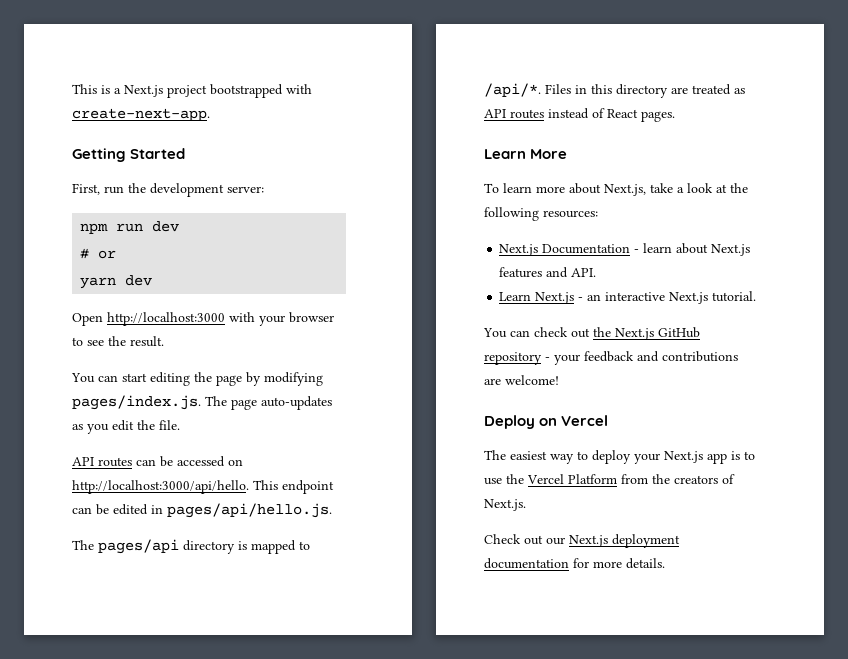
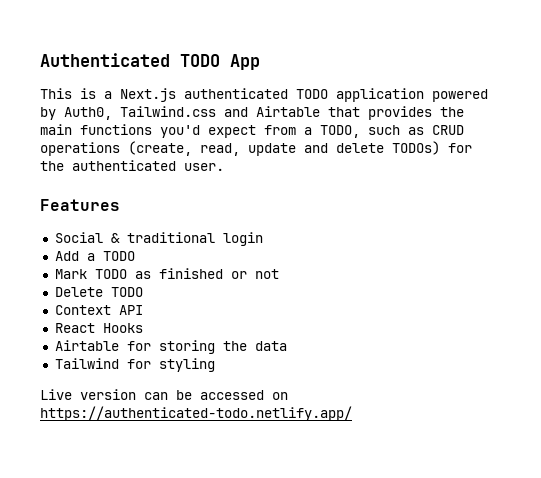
+ Authenticated TODO App
- This is a Next.js project bootstrapped with create-next-app.
- Getting Started
- First, run the development server:
- npm run dev
- # or
- yarn dev
- Open http://localhost:3000 with your browser to see the result.
- You can start editing the page by modifying pages/index.js. The page auto-updates as you edit the file.
- API routes can be accessed on http://localhost:3000/api/hello. This endpoint can be edited in pages/api/hello.js.
- The pages/api directory is mapped to /api/*. Files in this directory are treated as API routes instead of React pages.
- Learn More
- To learn more about Next.js, take a look at the following resources:
- Next.js Documentation - learn about Next.js features and API.
- Learn Next.js - an interactive Next.js tutorial.
- You can check out the Next.js GitHub repository - your feedback and contributions are welcome!
- Deploy on Vercel
- The easiest way to deploy your Next.js app is to use the Vercel Platform from the creators of Next.js.
- Check out our Next.js deployment documentation for more details.
+ This is a Next.js authenticated TODO application powered by Auth0, Tailwind.css and Airtable that provides the main functions you'd expect from a TODO, such as CRUD operations (create, read, update and delete TODOs) for the authenticated user.
+ Features
+ Social & traditional login
+ Add a TODO
+ Mark TODO as finished or not
+ Delete TODO
+ Context API
+ React Hooks
+ Airtable for storing the data
+ Tailwind for styling
+ Live version can be accessed on https://authenticated-todo.netlify.app/

